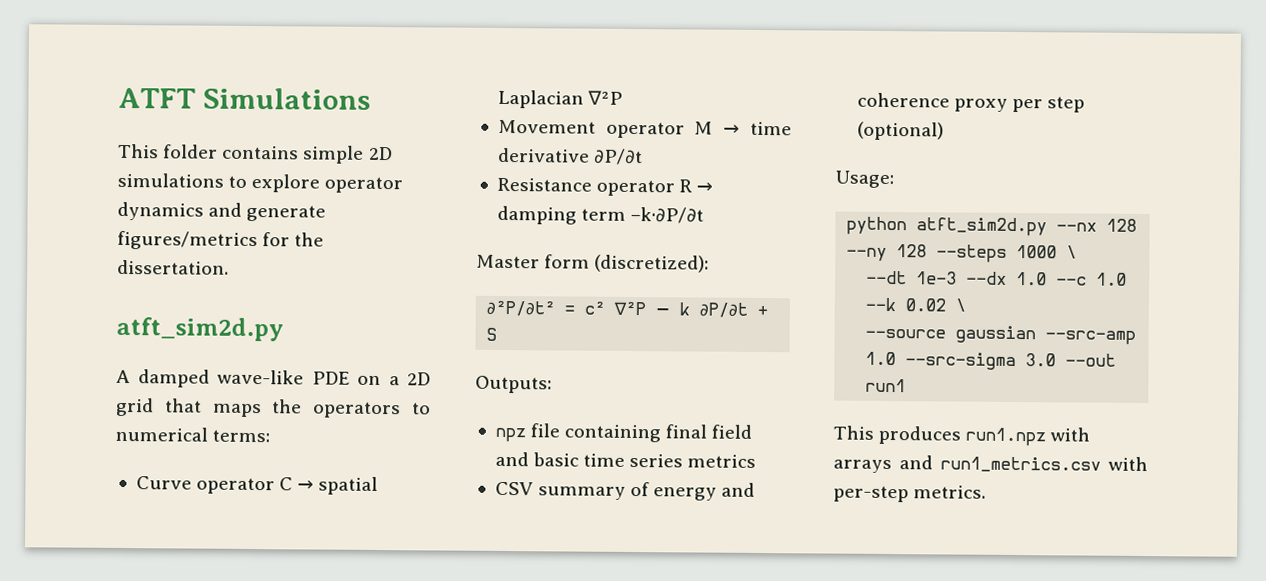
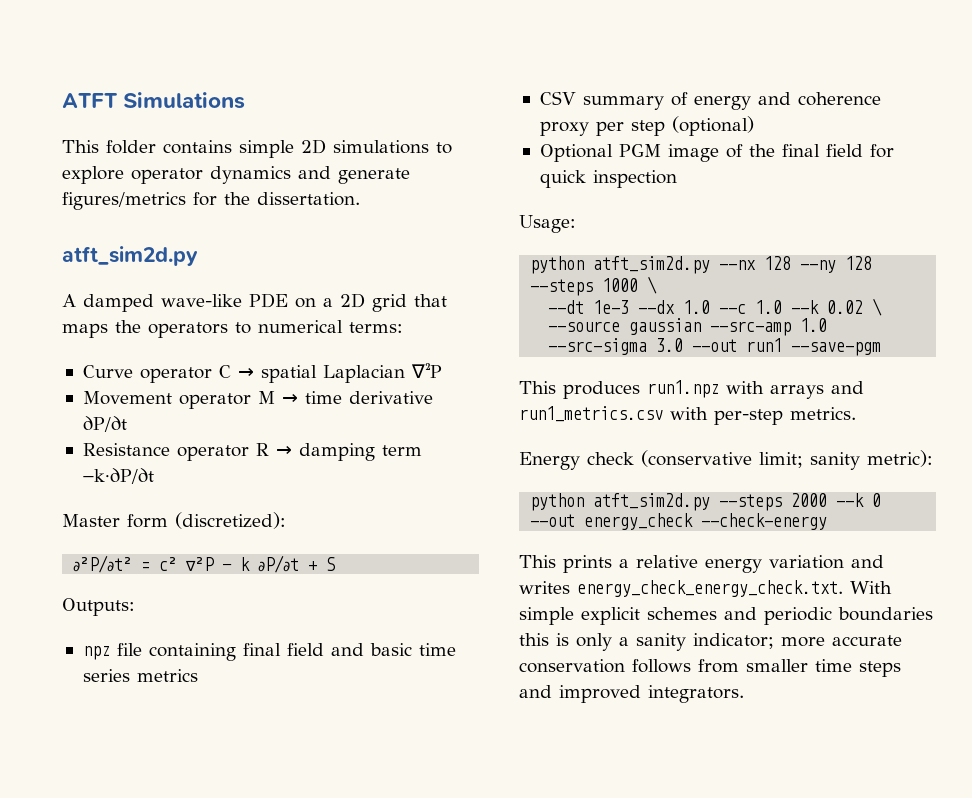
+ Optional PGM image of the final field for quick inspection
- --source gaussian --src-amp 1.0 --src-sigma 3.0 --out run1
+ --source gaussian --src-amp 1.0 --src-sigma 3.0 --out run1 --save-pgm
+ Energy check (conservative limit; sanity metric):
+ python atft_sim2d.py --steps 2000 --k 0 --out energy_check --check-energy
+ This prints a relative energy variation and writes energy_check_energy_check.txt. With simple explicit schemes and periodic boundaries this is only a sanity indicator; more accurate conservation follows from smaller time steps and improved integrators.

